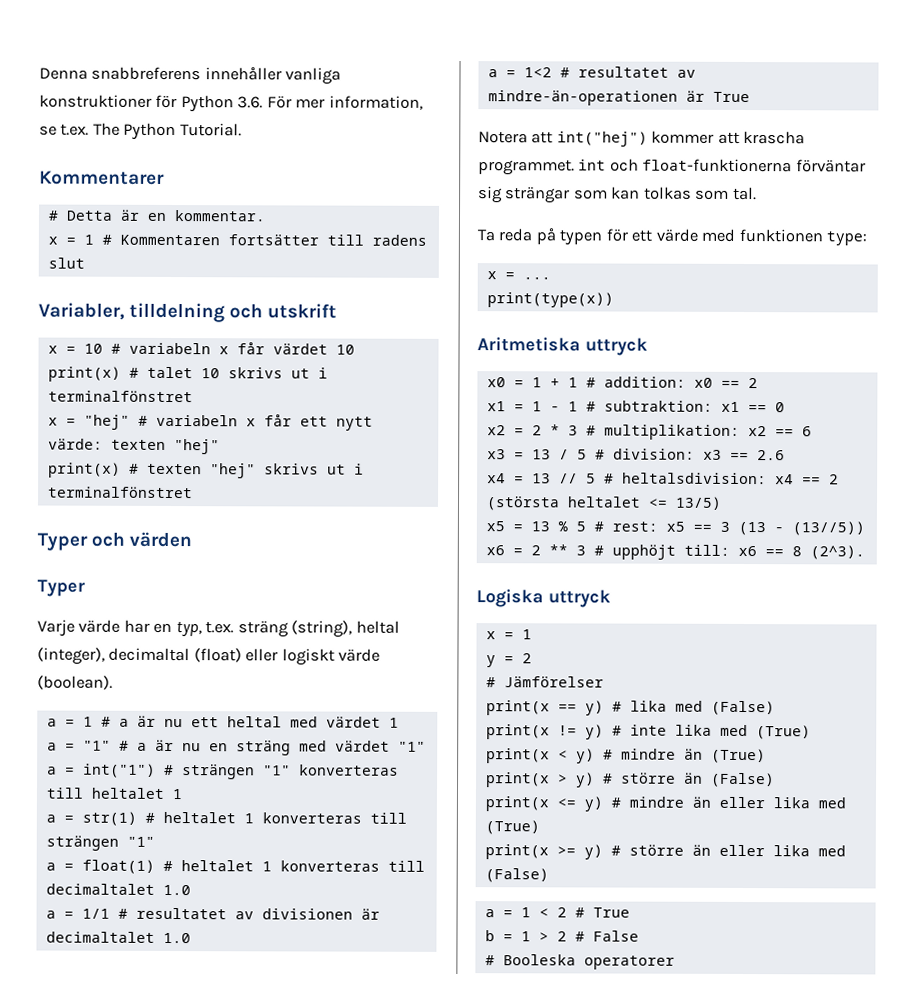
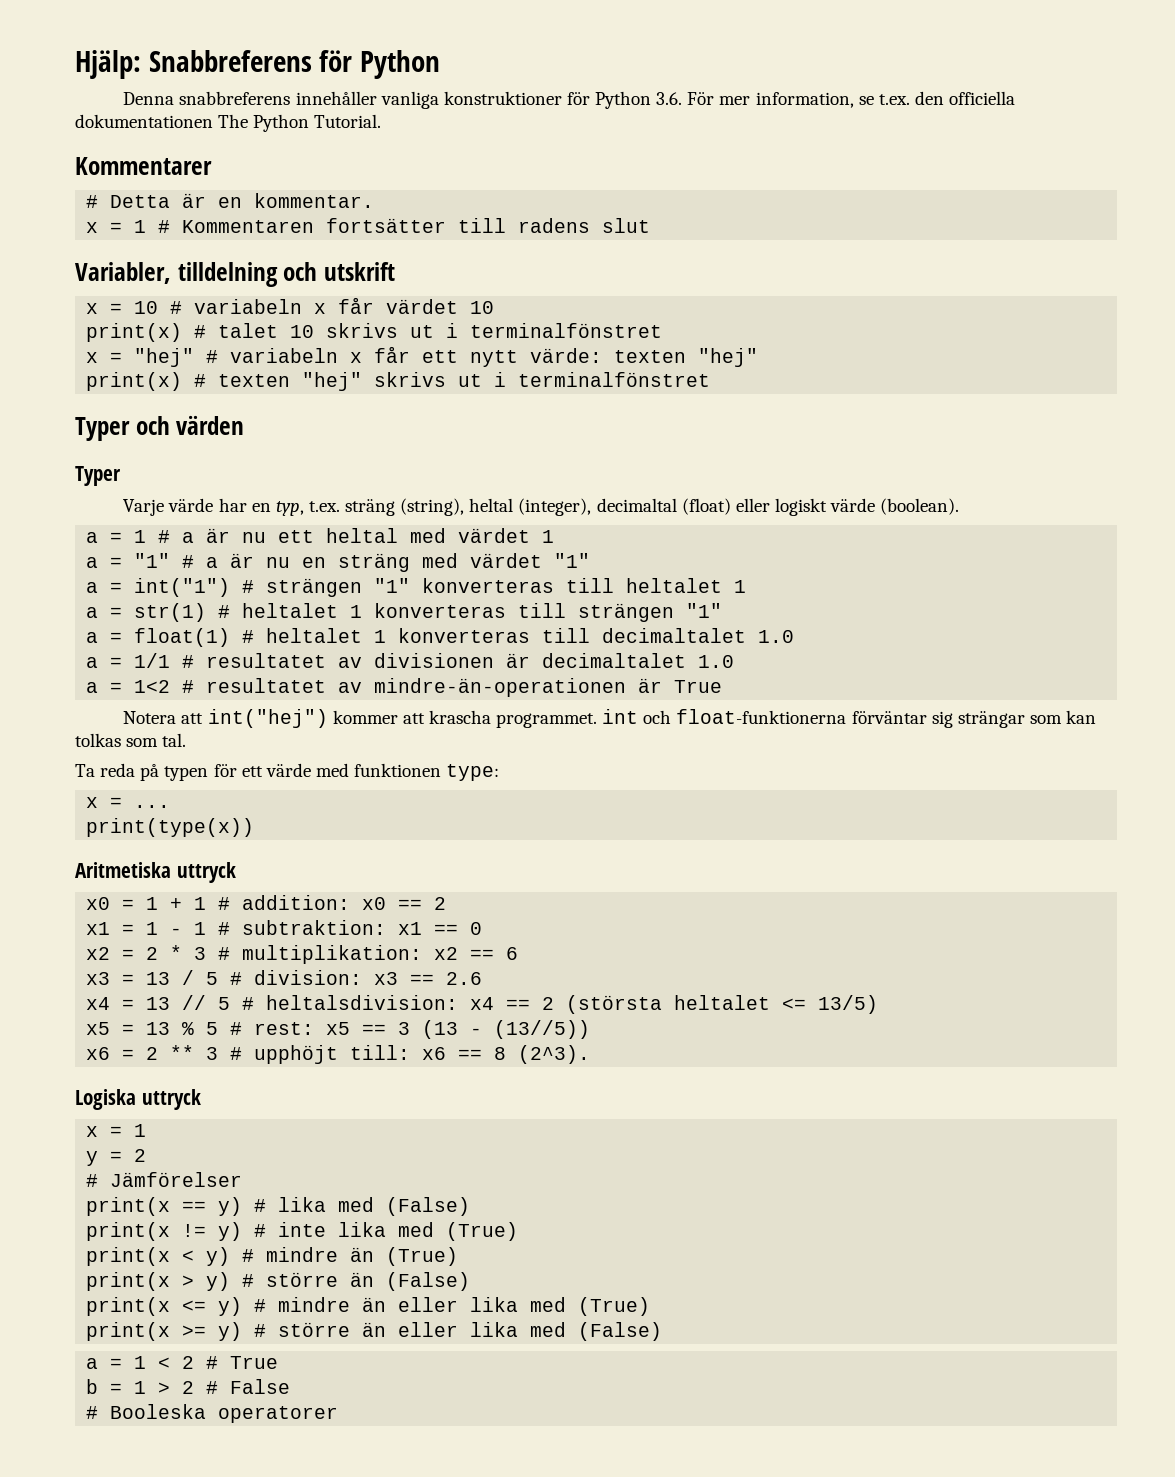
+ Hjälp: Snabbreferens för Python
- Denna snabbreferens innehåller vanliga konstruktioner för Python 3.6. För mer information, se t.ex. The Python Tutorial.
+ Denna snabbreferens innehåller vanliga konstruktioner för Python 3.6. För mer information, se t.ex. den officiella dokumentationen The Python Tutorial.

